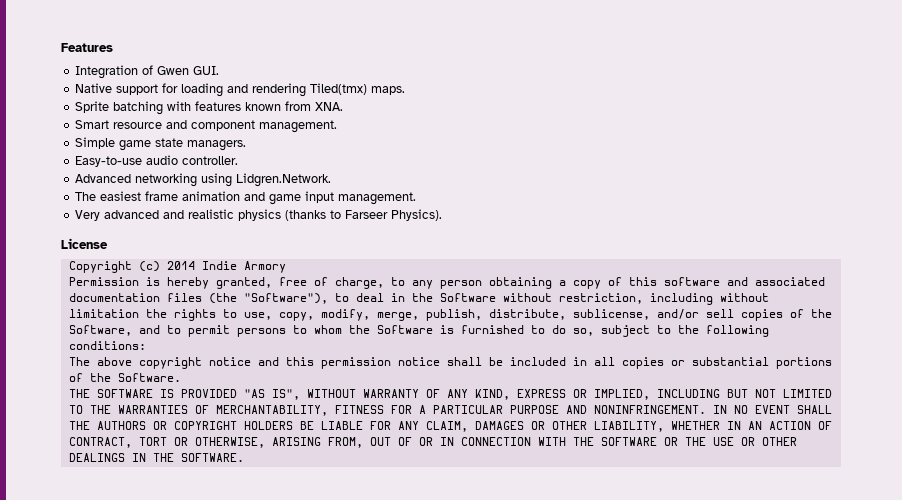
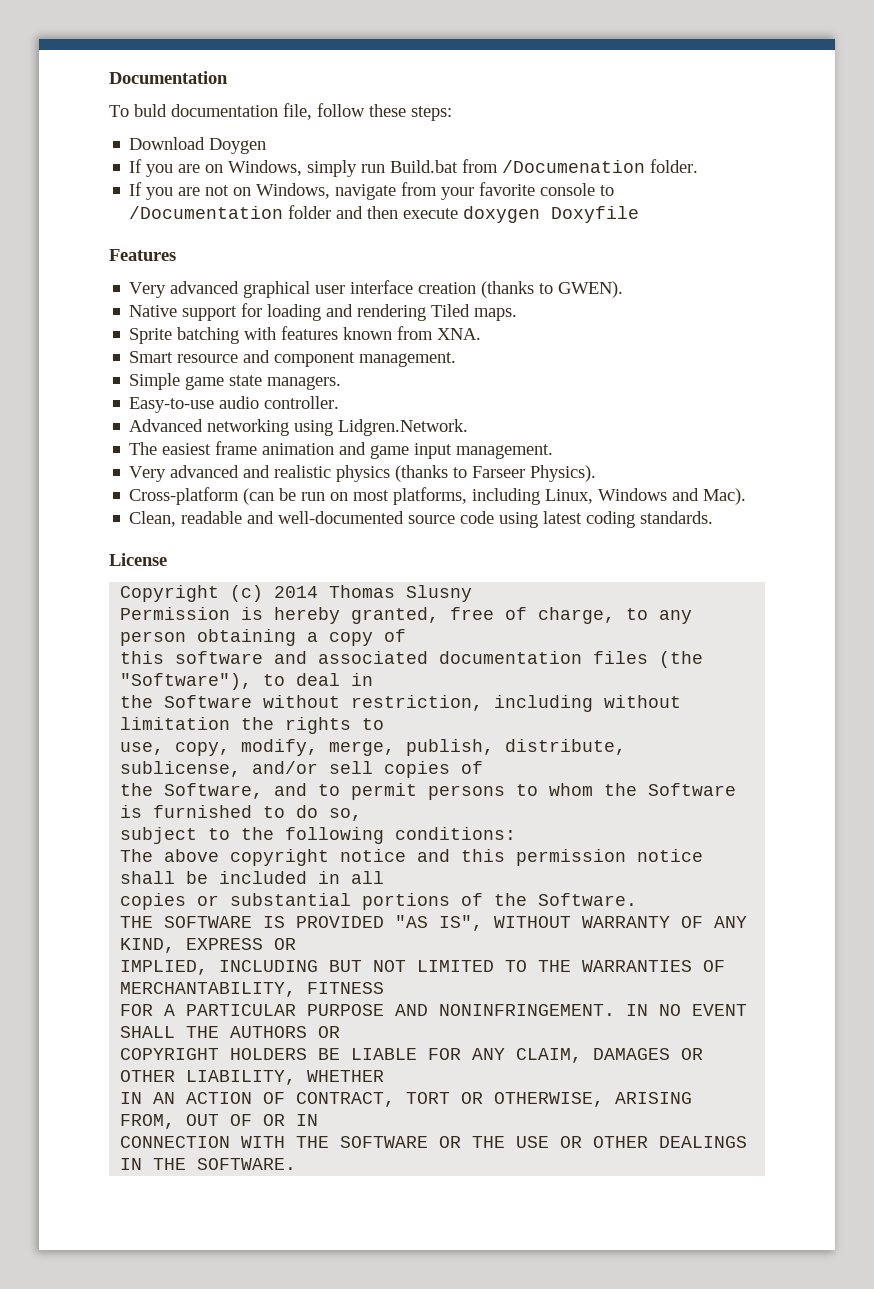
+ Documentation
+ To buld documentation file, follow these steps:
+ Download Doygen
+ If you are on Windows, simply run Build.bat from /Documenation folder.
+ If you are not on Windows, navigate from your favorite console to /Documentation folder and then execute doxygen Doxyfile
  Features
- Integration of Gwen GUI.
+ Very advanced graphical user interface creation (thanks to GWEN).
- Native support for loading and rendering Tiled(tmx) maps.
+ Native support for loading and rendering Tiled maps.
+ Cross-platform (can be run on most platforms, including Linux, Windows and Mac).
+ Clean, readable and well-documented source code using latest coding standards.
- Copyright (c) 2014 Indie Armory
+ Copyright (c) 2014 Thomas Slusny
- Permission is hereby granted, free of charge, to any person obtaining a copy of this software and associated documentation files (the "Software"), to deal in the Software without restriction, including without limitation the rights to use, copy, modify, merge, publish, distribute, sublicense, and/or sell copies of the Software, and to permit persons to whom the Software is furnished to do so, subject to the following conditions:
+ Permission is hereby granted, free of charge, to any person obtaining a copy of
+ this software and associated documentation files (the "Software"), to deal in
+ the Software without restriction, including without limitation the rights to
+ use, copy, modify, merge, publish, distribute, sublicense, and/or sell copies of
+ the Software, and to permit persons to whom the Software is furnished to do so,
+ subject to the following conditions:
- The above copyright notice and this permission notice shall be included in all copies or substantial portions of the Software.
+ The above copyright notice and this permission notice shall be included in all
+ copies or substantial portions of the Software.
- THE SOFTWARE IS PROVIDED "AS IS", WITHOUT WARRANTY OF ANY KIND, EXPRESS OR IMPLIED, INCLUDING BUT NOT LIMITED TO THE WARRANTIES OF MERCHANTABILITY, FITNESS FOR A PARTICULAR PURPOSE AND NONINFRINGEMENT.
+ THE SOFTWARE IS PROVIDED "AS IS", WITHOUT WARRANTY OF ANY KIND, EXPRESS OR
+ IMPLIED, INCLUDING BUT NOT LIMITED TO THE WARRANTIES OF MERCHANTABILITY, FITNESS
+ FOR A PARTICULAR PURPOSE AND NONINFRINGEMENT.
- IN NO EVENT SHALL THE AUTHORS OR COPYRIGHT HOLDERS BE LIABLE FOR ANY CLAIM, DAMAGES OR OTHER LIABILITY, WHETHER IN AN ACTION OF CONTRACT, TORT OR OTHERWISE, ARISING FROM, OUT OF OR IN CONNECTION WITH THE SOFTWARE OR THE USE OR OTHER DEALINGS IN THE SOFTWARE.
+ IN NO EVENT SHALL THE AUTHORS OR
+ COPYRIGHT HOLDERS BE LIABLE FOR ANY CLAIM, DAMAGES OR OTHER LIABILITY, WHETHER
+ IN AN ACTION OF CONTRACT, TORT OR OTHERWISE, ARISING FROM, OUT OF OR IN
+ CONNECTION WITH THE SOFTWARE OR THE USE OR OTHER DEALINGS IN THE SOFTWARE.

